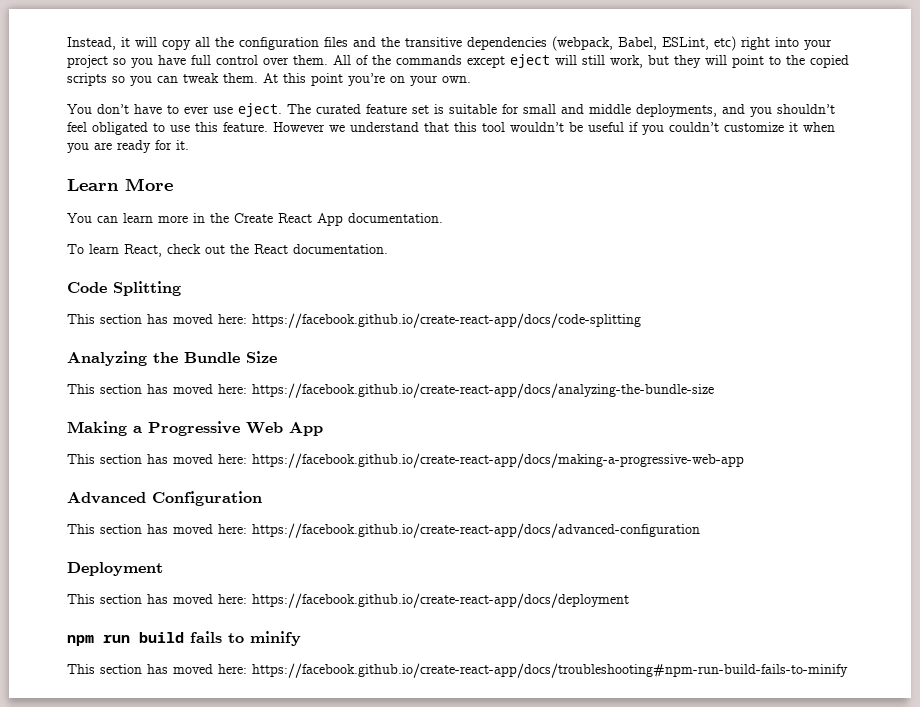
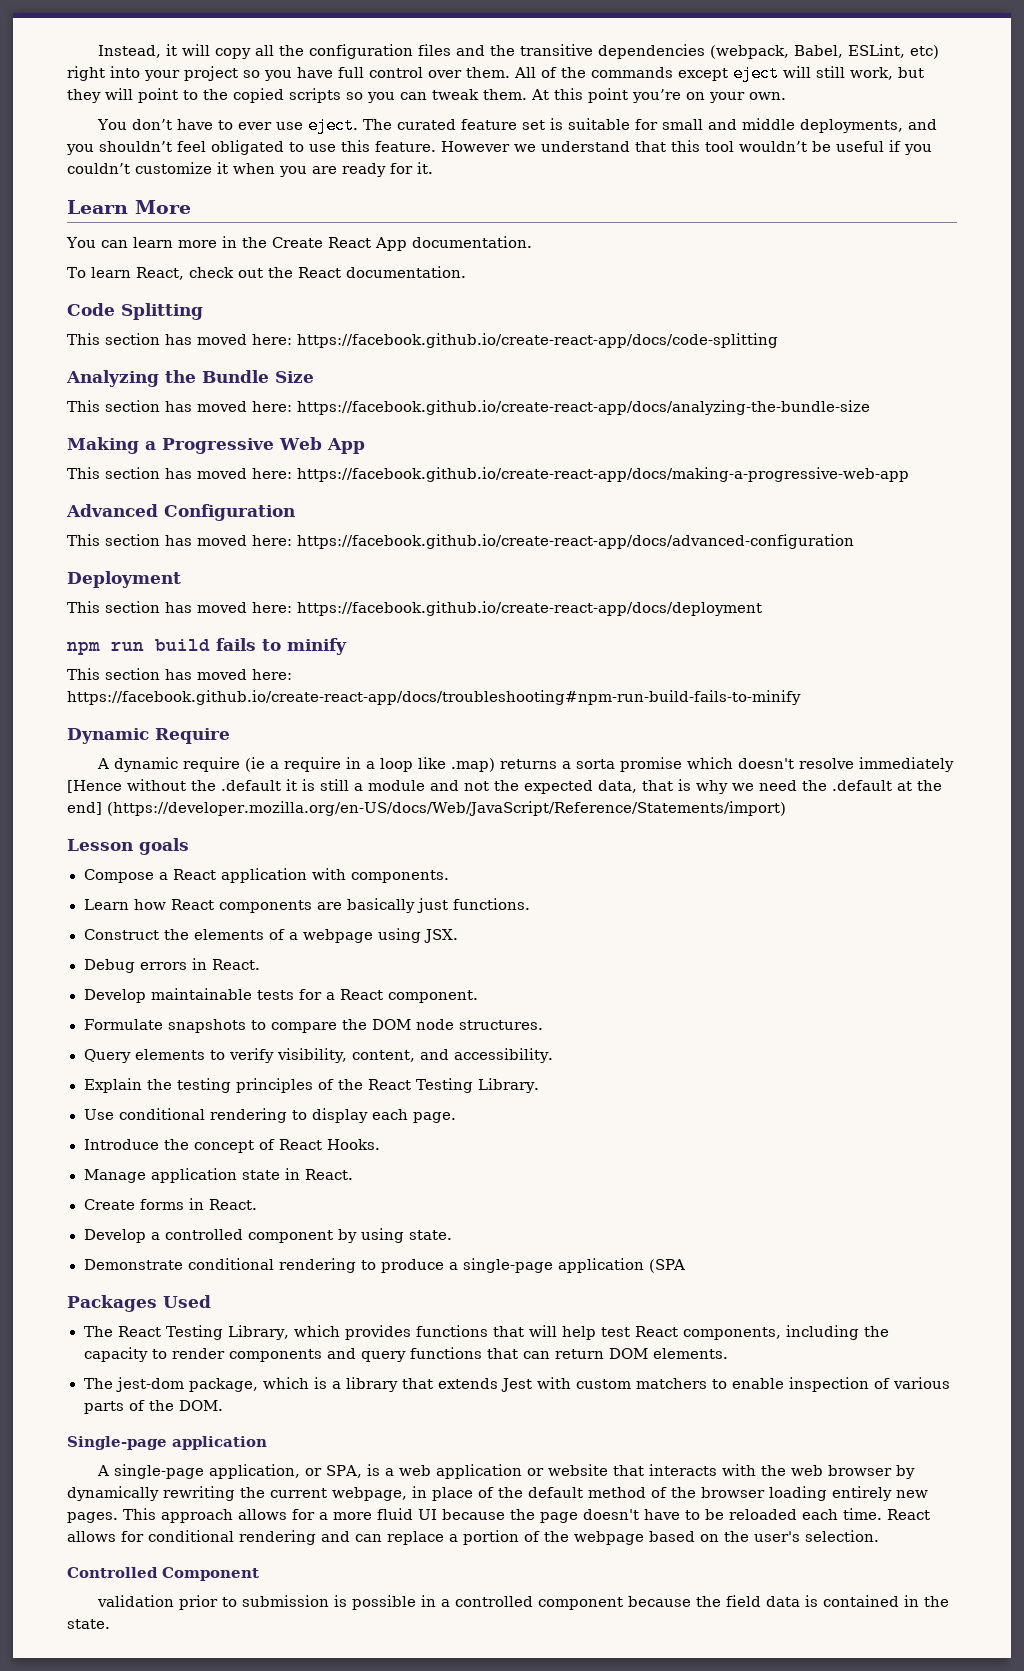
+ Dynamic Require
+ A dynamic require (ie a require in a loop like .map) returns a sorta promise which doesn't resolve immediately [Hence without the .default it is still a module and not the expected data, that is why we need the .default at the end] (https://developer.mozilla.org/en-US/docs/Web/JavaScript/Reference/Statements/import)
+ Lesson goals
+ Compose a React application with components.
+ Learn how React components are basically just functions.
+ Construct the elements of a webpage using JSX.
+ Debug errors in React.
+ Develop maintainable tests for a React component.
+ Formulate snapshots to compare the DOM node structures.
+ Query elements to verify visibility, content, and accessibility.
+ Explain the testing principles of the React Testing Library.
+ Use conditional rendering to display each page.
+ Introduce the concept of React Hooks.
+ Manage application state in React.
+ Create forms in React.
+ Develop a controlled component by using state.
+ Demonstrate conditional rendering to produce a single-page application (SPA
+ Packages Used
+ The React Testing Library, which provides functions that will help test React components, including the capacity to render components and query functions that can return DOM elements.
+ The jest-dom package, which is a library that extends Jest with custom matchers to enable inspection of various parts of the DOM.
+ Single-page application
+ A single-page application, or SPA, is a web application or website that interacts with the web browser by dynamically rewriting the current webpage, in place of the default method of the browser loading entirely new pages. This approach allows for a more fluid UI because the page doesn't have to be reloaded each time. React allows for conditional rendering and can replace a portion of the webpage based on the user's selection.
+ Controlled Component
+ validation prior to submission is possible in a controlled component because the field data is contained in the state.

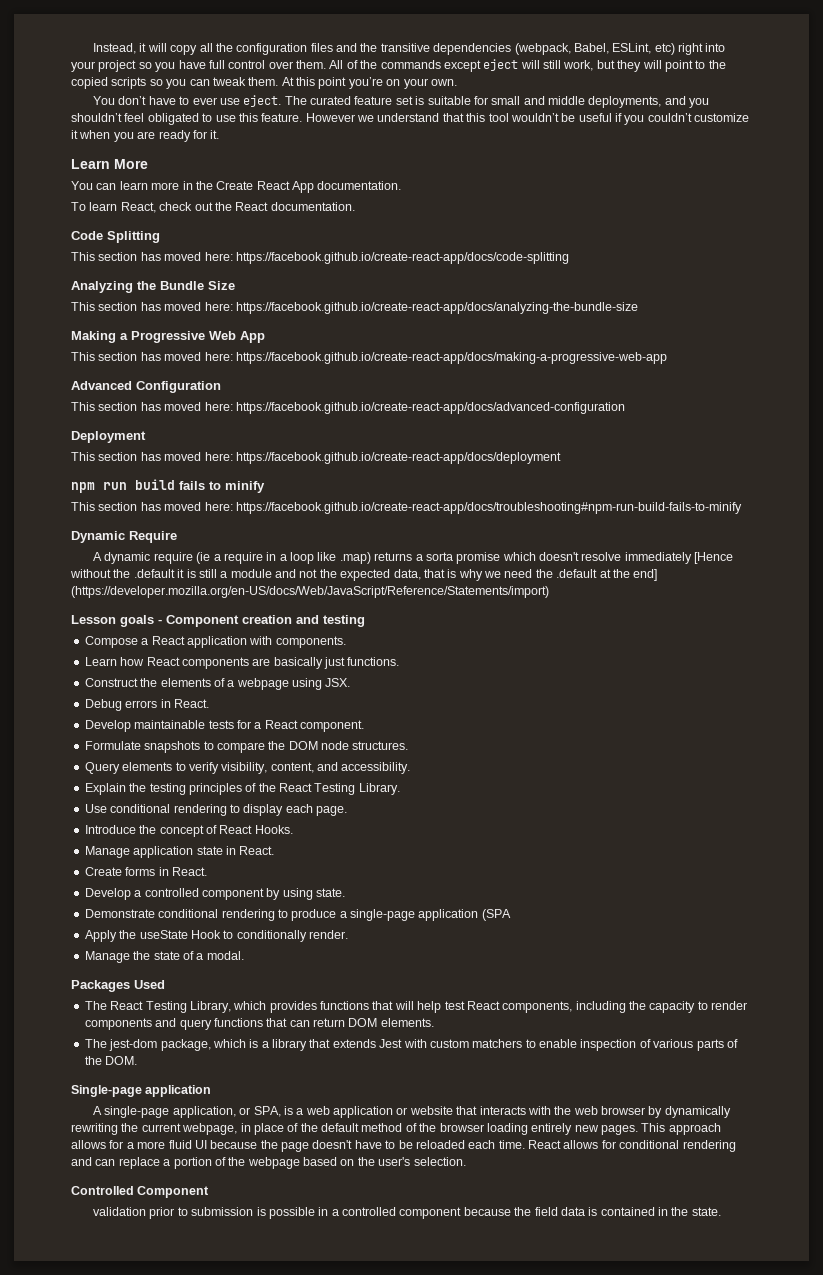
- Lesson goals
+ Lesson goals - Component creation and testing
+ Apply the useState Hook to conditionally render.
+ Manage the state of a modal.

